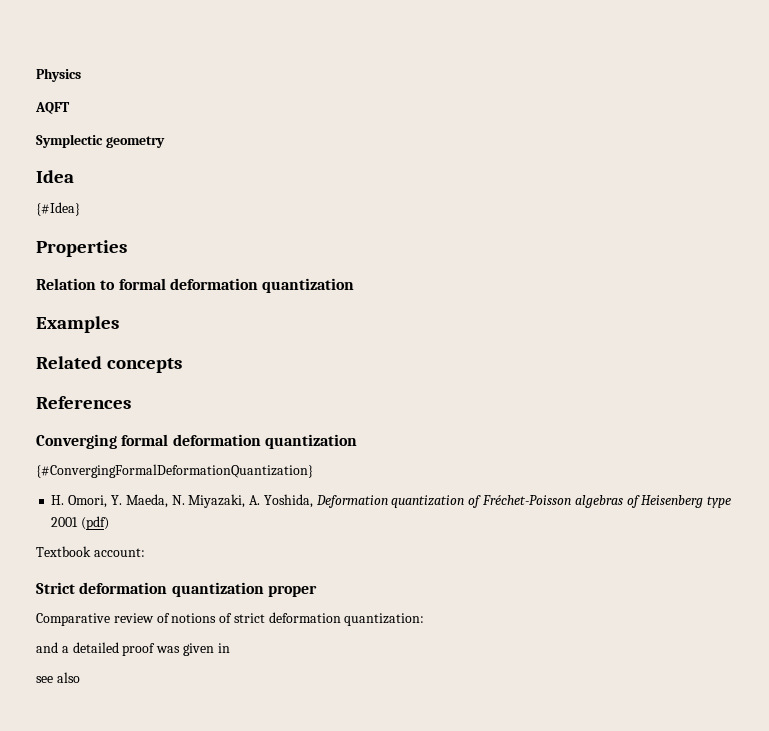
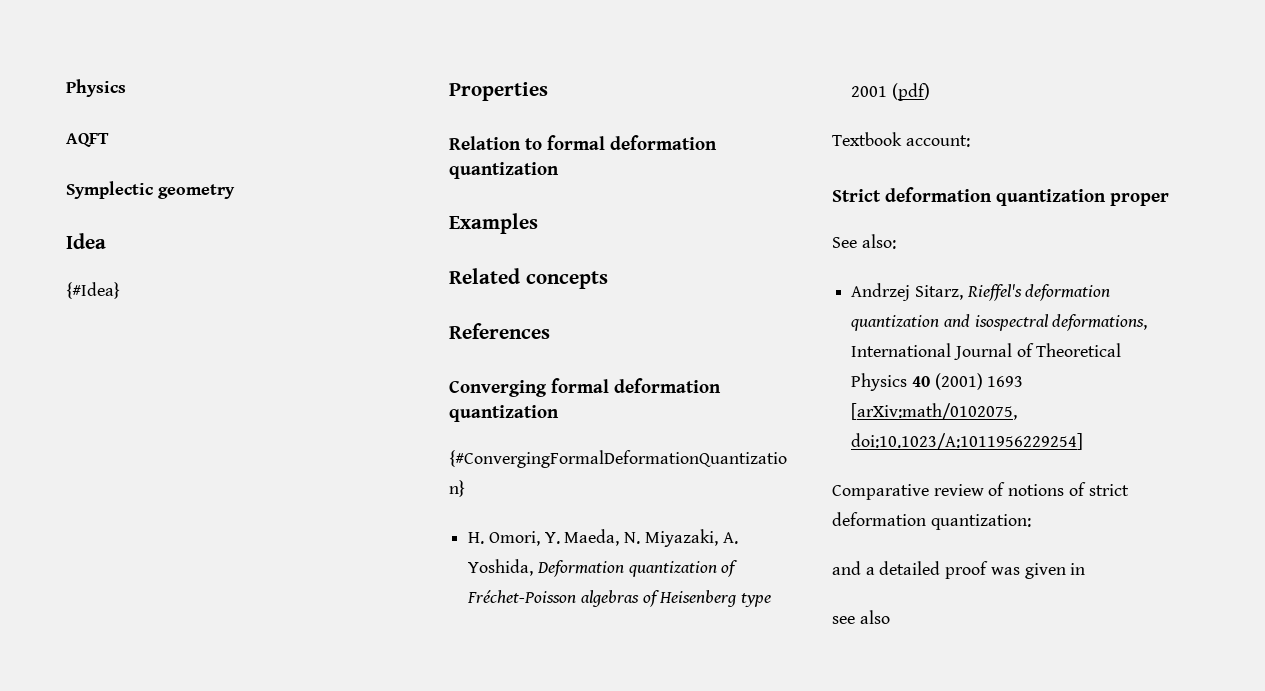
+ See also:
+ Andrzej Sitarz, Rieffel's deformation quantization and isospectral deformations, International Journal of Theoretical Physics 40 (2001) 1693 [arXiv:math/0102075, doi:10.1023/A:1011956229254]

